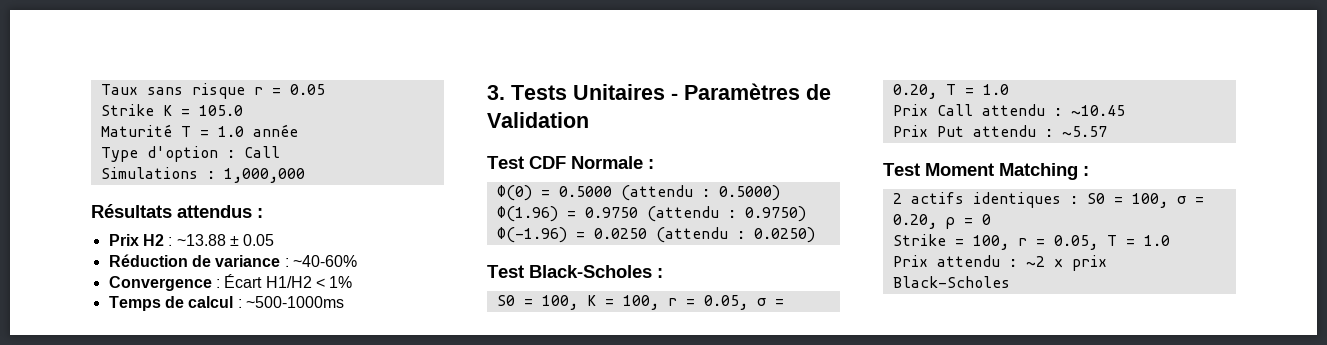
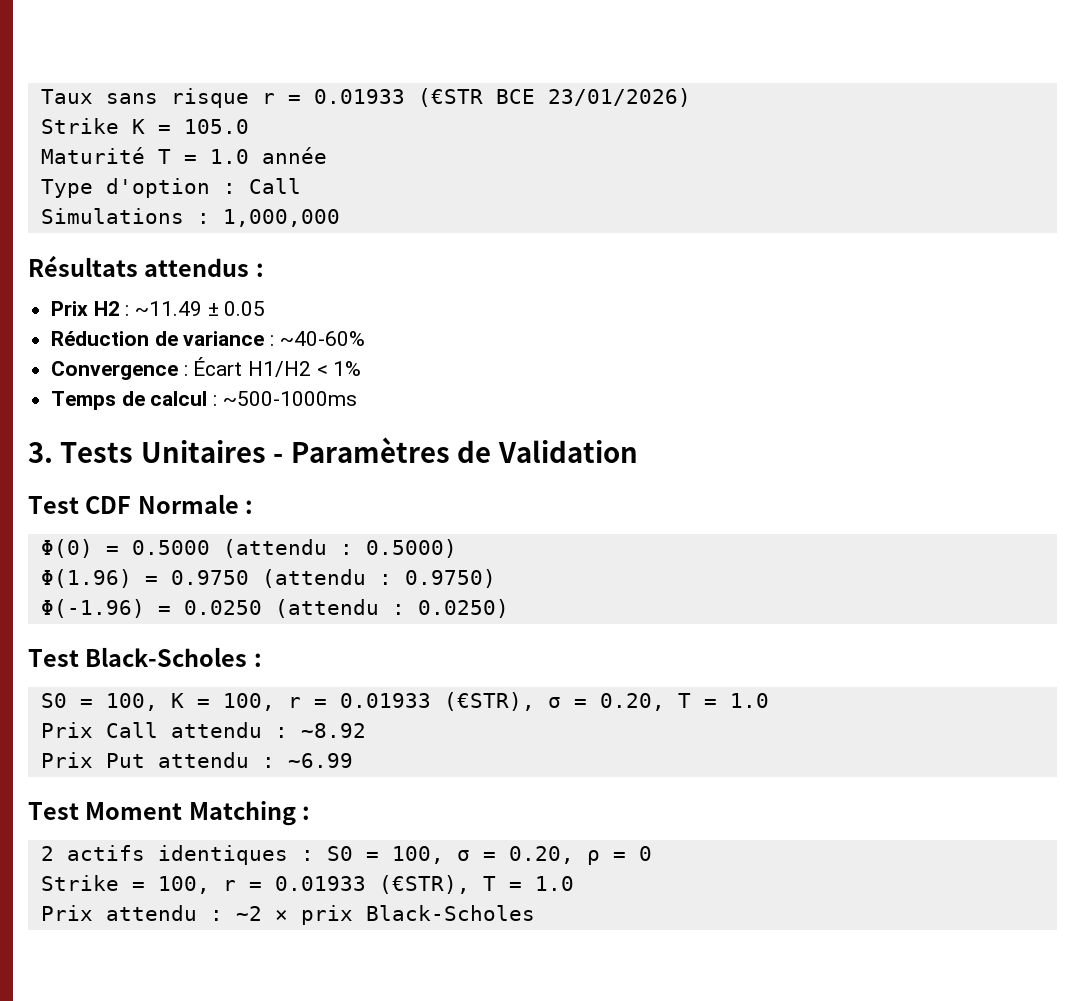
- Taux sans risque r = 0.05
+ Taux sans risque r = 0.01933 (€STR BCE 23/01/2026)
- Prix H2 : ~13.88 ± 0.05
+ Prix H2 : ~11.49 ± 0.05
- S0 = 100, K = 100, r = 0.05, σ = 0.20, T = 1.0
+ S0 = 100, K = 100, r = 0.01933 (€STR), σ = 0.20, T = 1.0
- Prix Call attendu : ~10.45
+ Prix Call attendu : ~8.92
- Prix Put attendu : ~5.57
+ Prix Put attendu : ~6.99
- Strike = 100, r = 0.05, T = 1.0
+ Strike = 100, r = 0.01933 (€STR), T = 1.0

